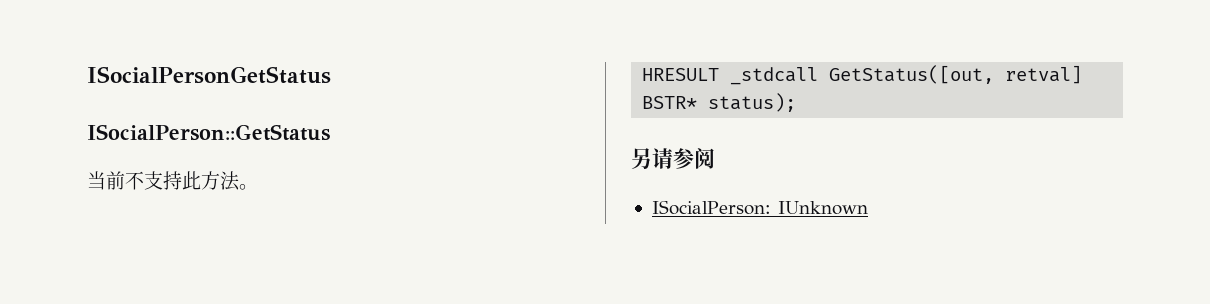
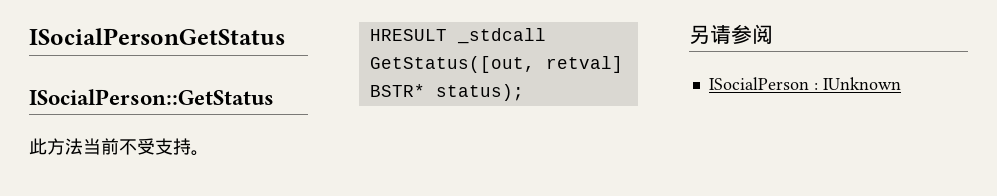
- 当前不支持此方法。
+ 此方法当前不受支持。
- ISocialPerson: IUnknown
+ ISocialPerson : IUnknown

